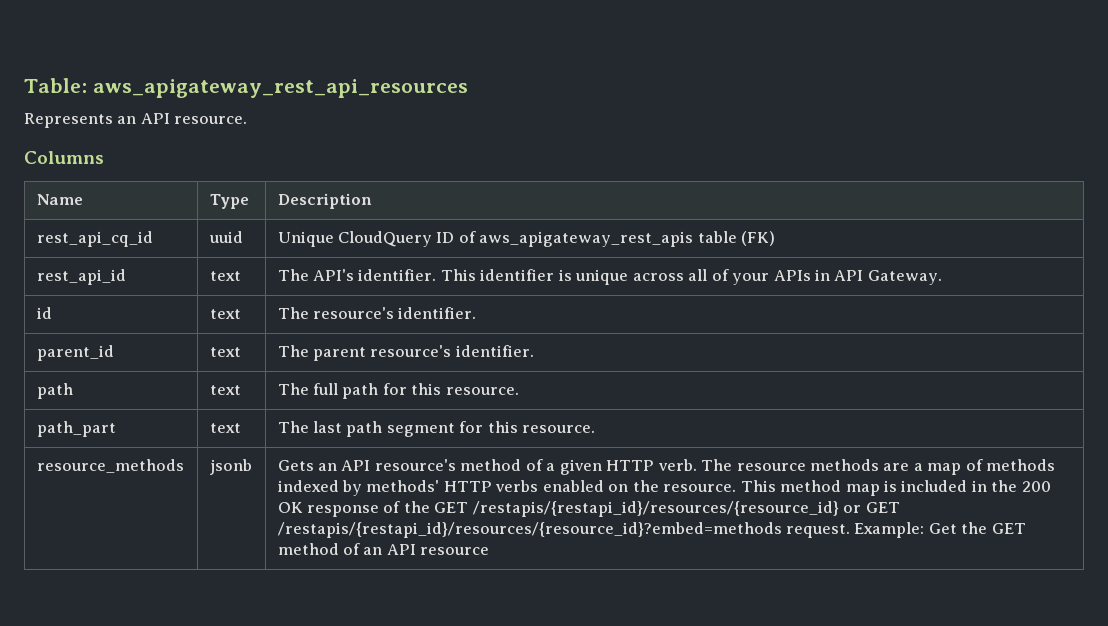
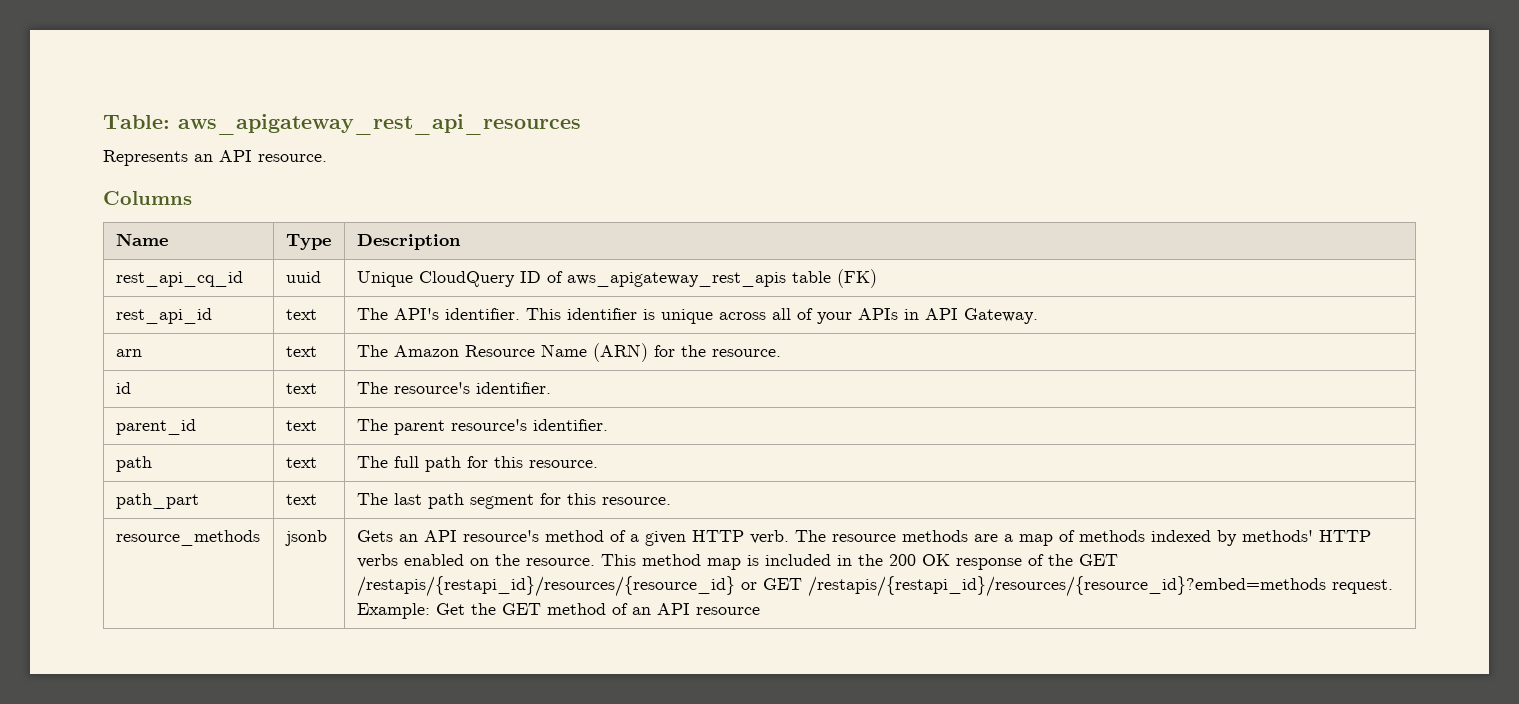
+ arn | text | The Amazon Resource Name (ARN) for the resource.

